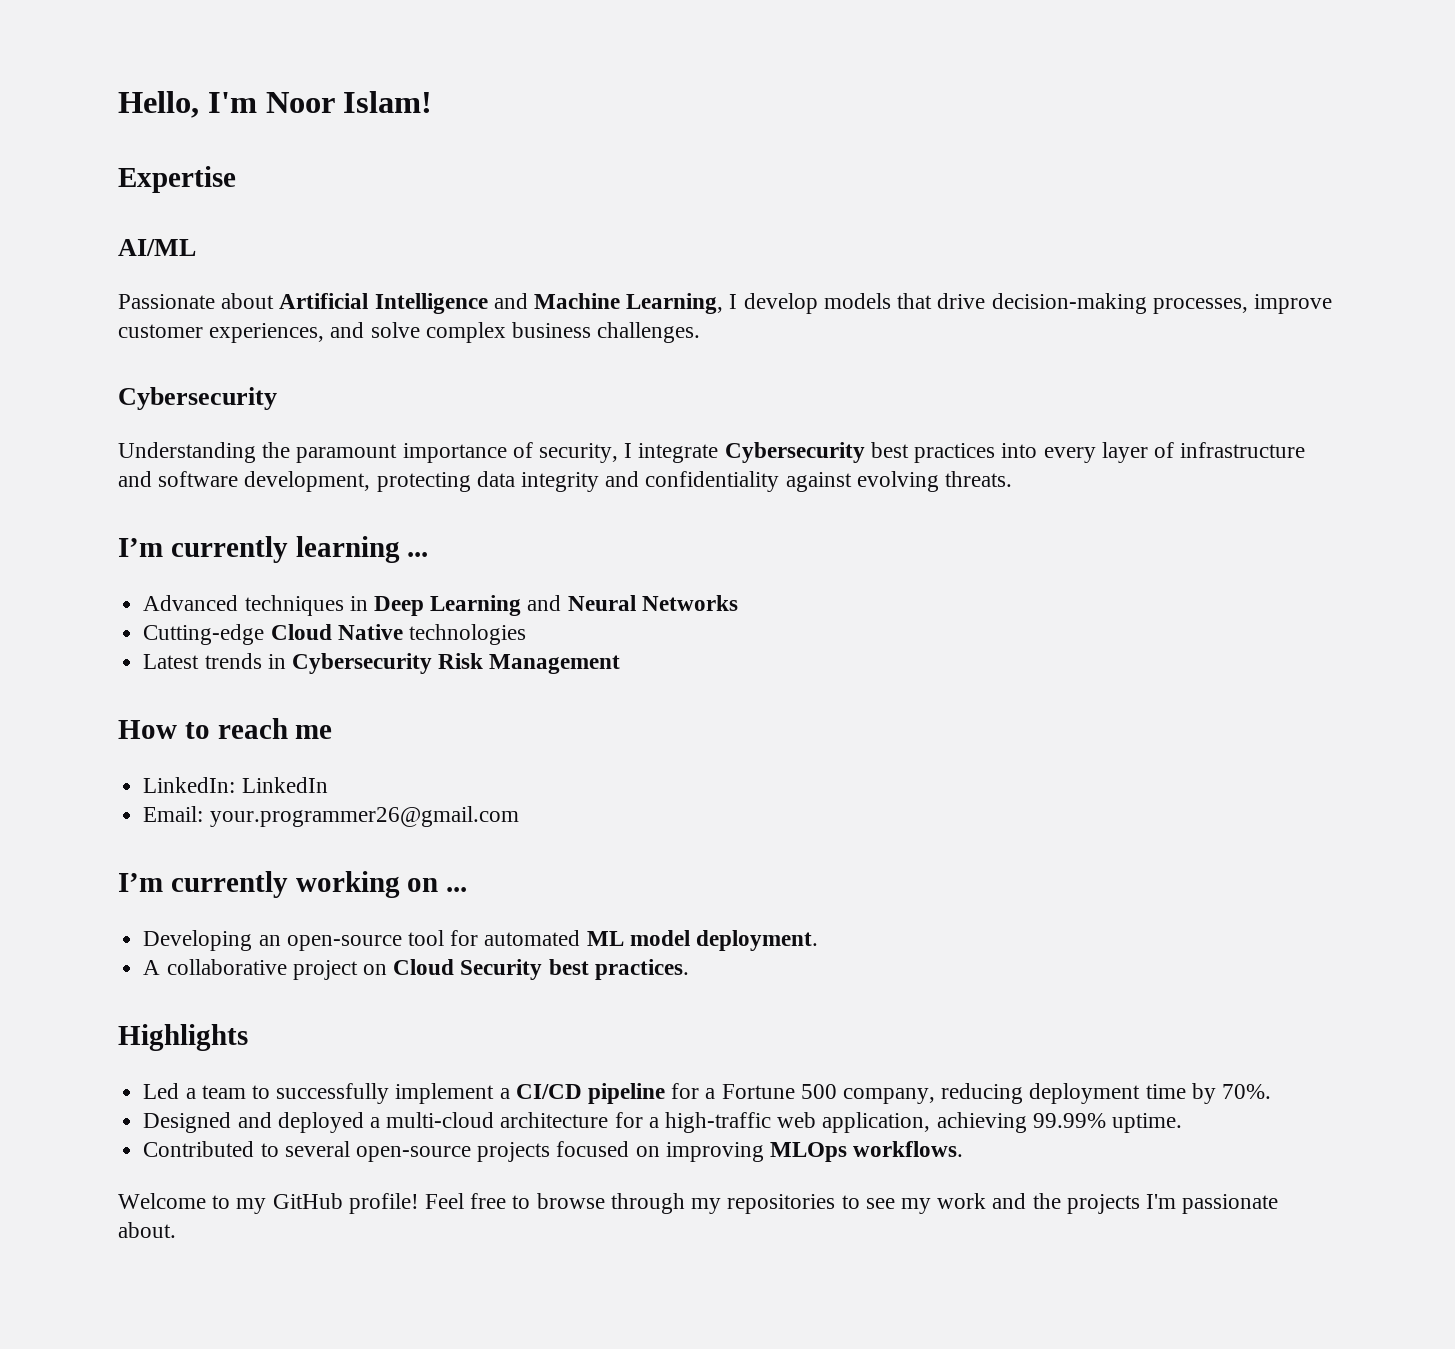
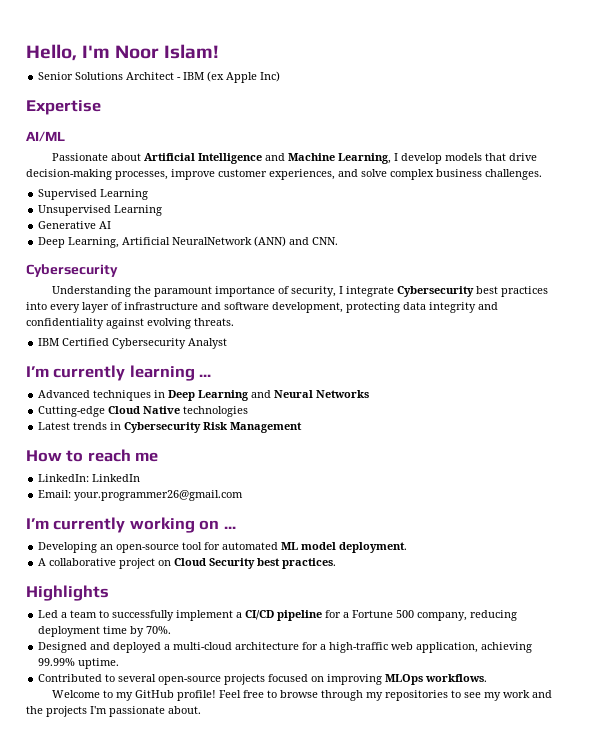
+ Senior Solutions Architect - IBM (ex Apple Inc)
+ Supervised Learning
+ Unsupervised Learning
+ Generative AI
+ Deep Learning, Artificial NeuralNetwork (ANN) and CNN.
+ IBM Certified Cybersecurity Analyst

